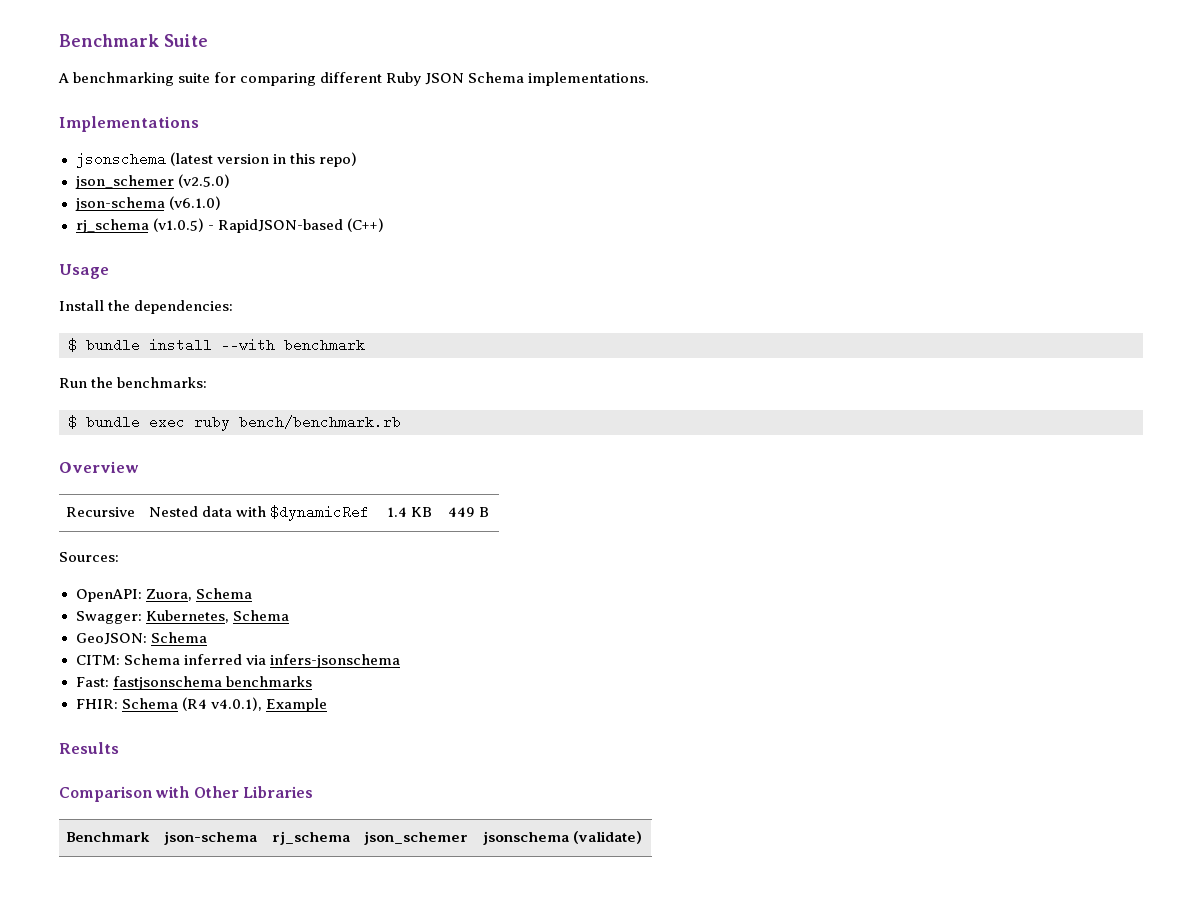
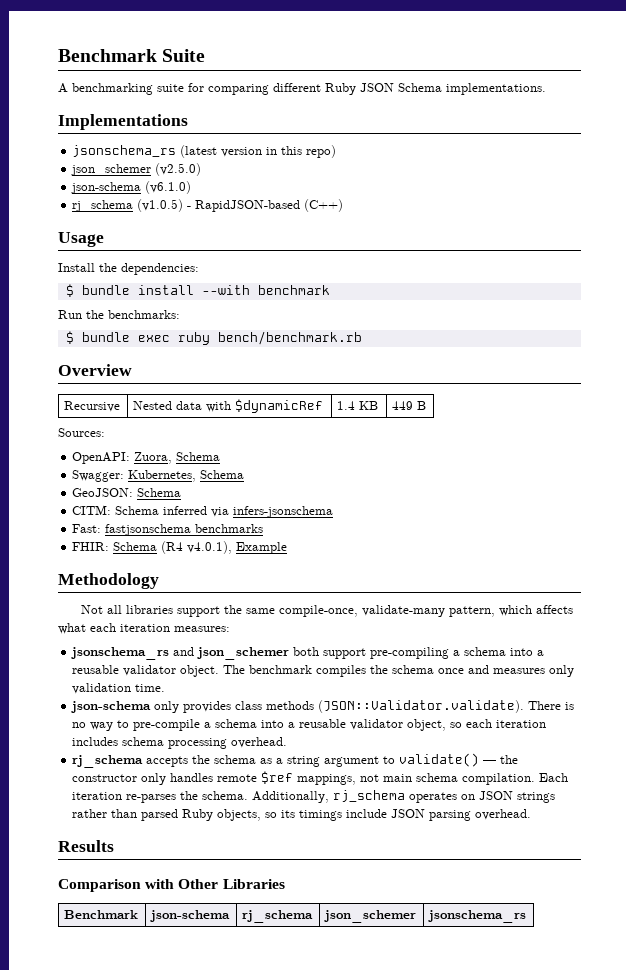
- jsonschema (latest version in this repo)
+ jsonschema_rs (latest version in this repo)
+ Methodology
+ Not all libraries support the same compile-once, validate-many pattern, which affects what each iteration measures:
+ jsonschema_rs and json_schemer both support pre-compiling a schema into a reusable validator object. The benchmark compiles the schema once and measures only validation time.
+ json-schema only provides class methods (JSON::Validator.validate). There is no way to pre-compile a schema into a reusable validator object, so each iteration includes schema processing overhead.
+ rj_schema accepts the schema as a string argument to validate() — the constructor only handles remote $ref mappings, not main schema compilation. Each iteration re-parses the schema. Additionally, rj_schema operates on JSON strings rather than parsed Ruby objects, so its timings include JSON parsing overhead.
- Benchmark | json-schema | rj_schema | json_schemer | jsonschema (validate)
+ Benchmark | json-schema | rj_schema | json_schemer | jsonschema_rs

